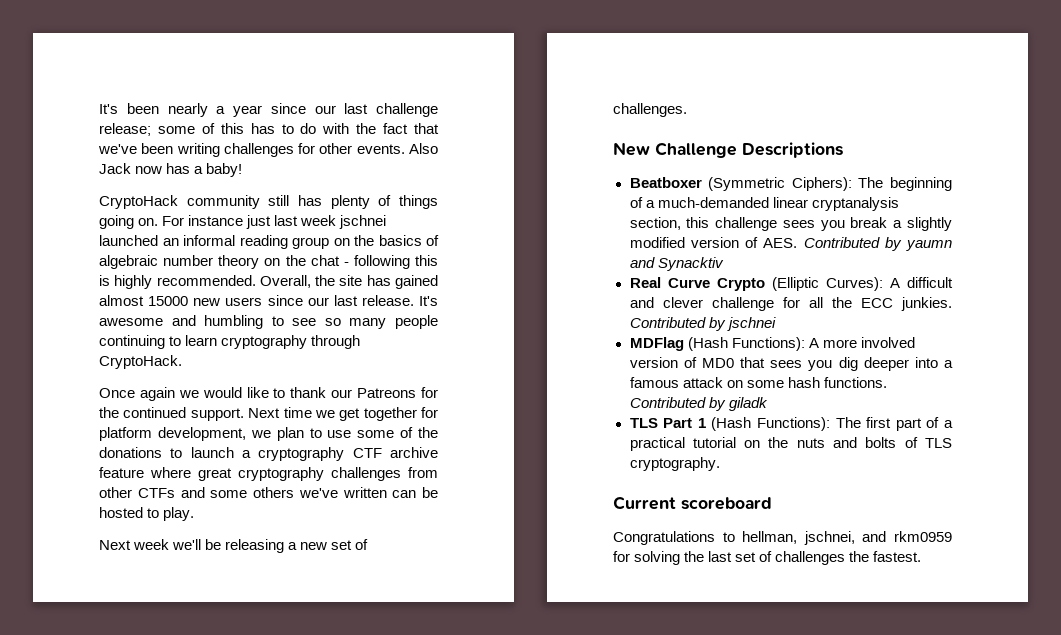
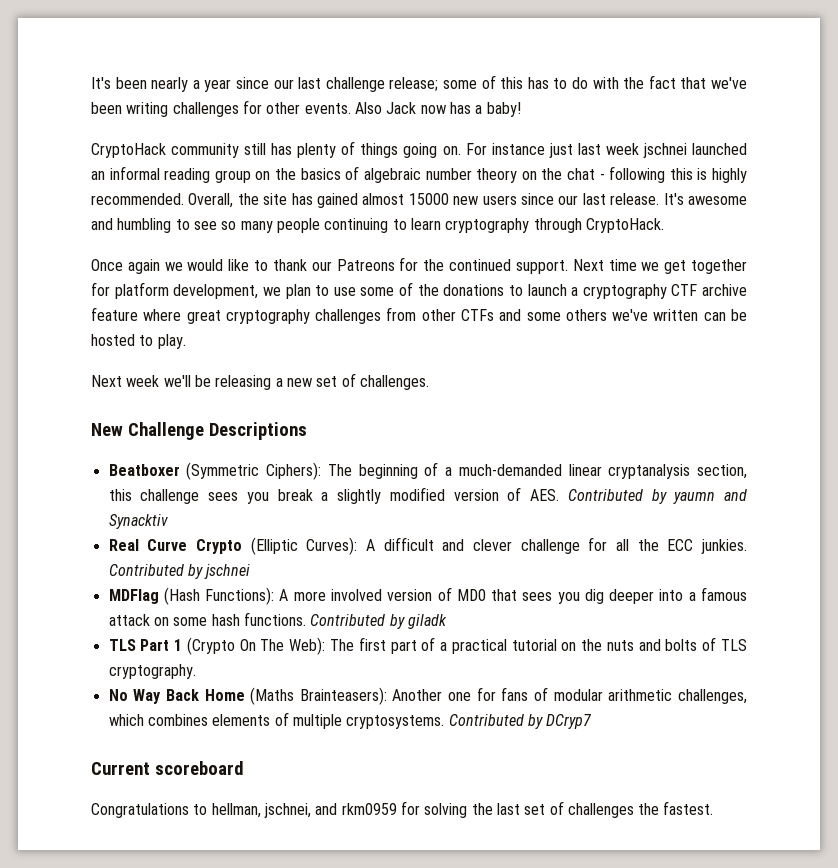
- TLS Part 1 (Hash Functions): The first part of a practical tutorial on the nuts and bolts of TLS cryptography.
+ TLS Part 1 (Crypto On The Web): The first part of a practical tutorial on the nuts and bolts of TLS cryptography.
+ No Way Back Home (Maths Brainteasers): Another one for fans of modular arithmetic challenges, which combines elements of multiple cryptosystems. Contributed by DCryp7

